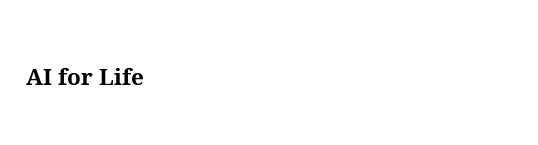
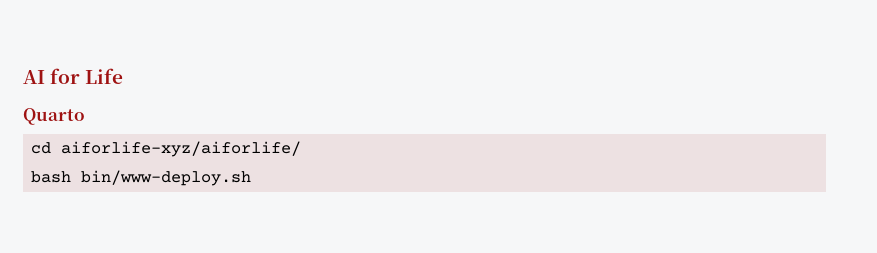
+ Quarto
+ cd aiforlife-xyz/aiforlife/
+ bash bin/www-deploy.sh

